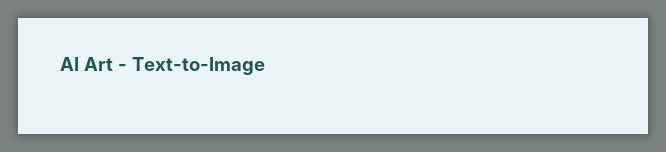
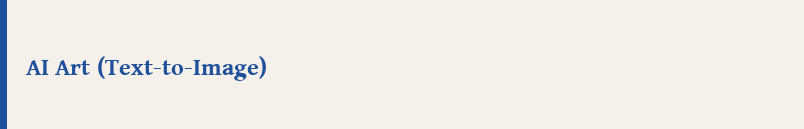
- AI Art - Text-to-Image
+ AI Art (Text-to-Image)

